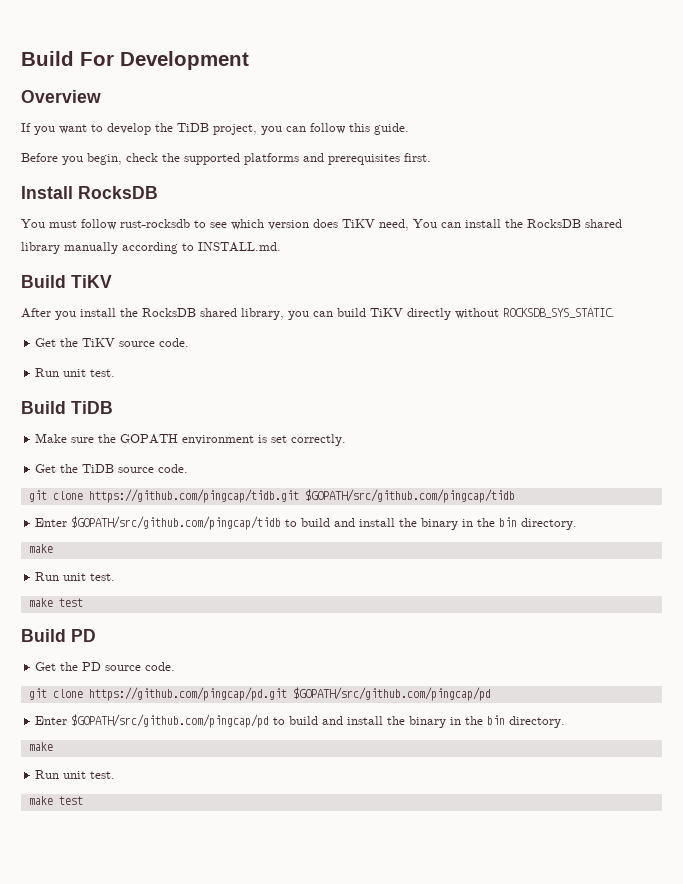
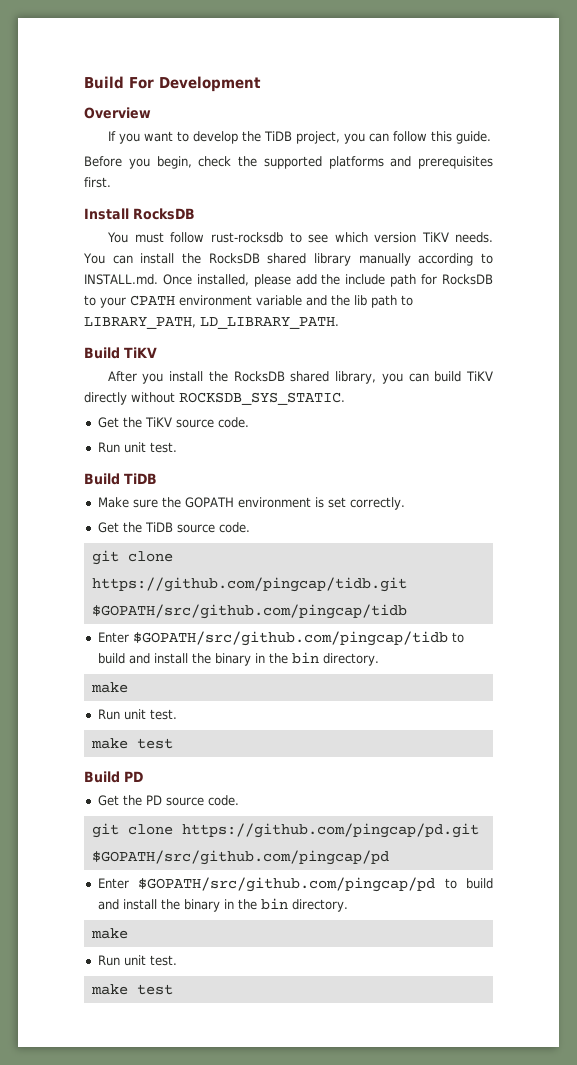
- You must follow rust-rocksdb to see which version does TiKV need, You can install the RocksDB shared library manually according to INSTALL.md.
+ You must follow rust-rocksdb to see which version TiKV needs. You can install the RocksDB shared library manually according to INSTALL.md. Once installed, please add the include path for RocksDB to your CPATH environment variable and the lib path to LIBRARY_PATH, LD_LIBRARY_PATH.

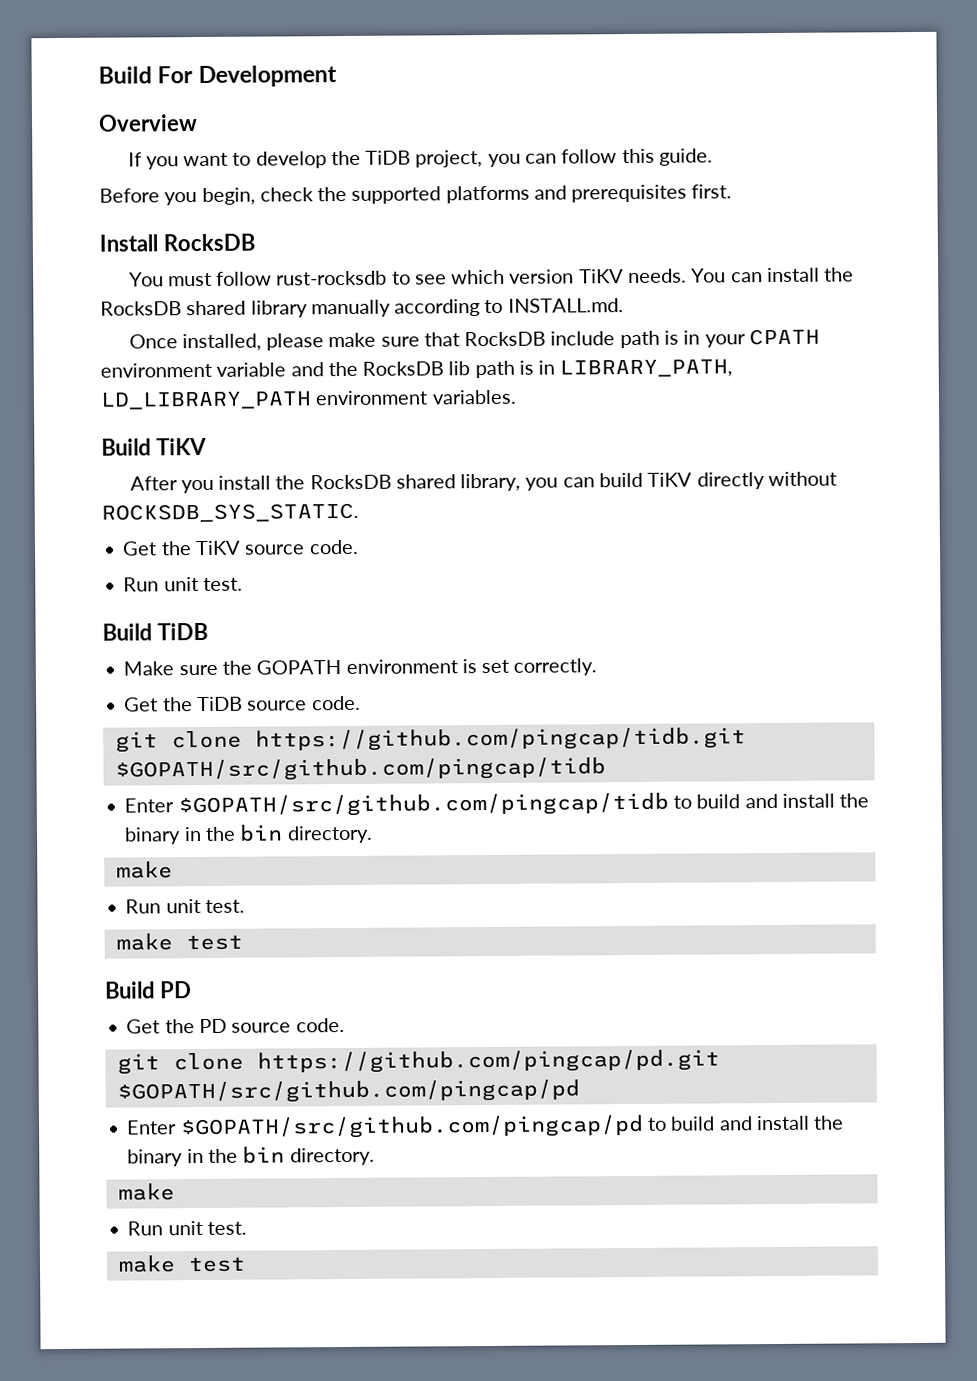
- You can install the RocksDB shared library manually according to INSTALL.md. Once installed, please add the include path for RocksDB to your CPATH environment variable and the lib path to LIBRARY_PATH, LD_LIBRARY_PATH.
+ You can install the RocksDB shared library manually according to INSTALL.md.
+ Once installed, please make sure that RocksDB include path is in your CPATH environment variable and the RocksDB lib path is in LIBRARY_PATH, LD_LIBRARY_PATH environment variables.

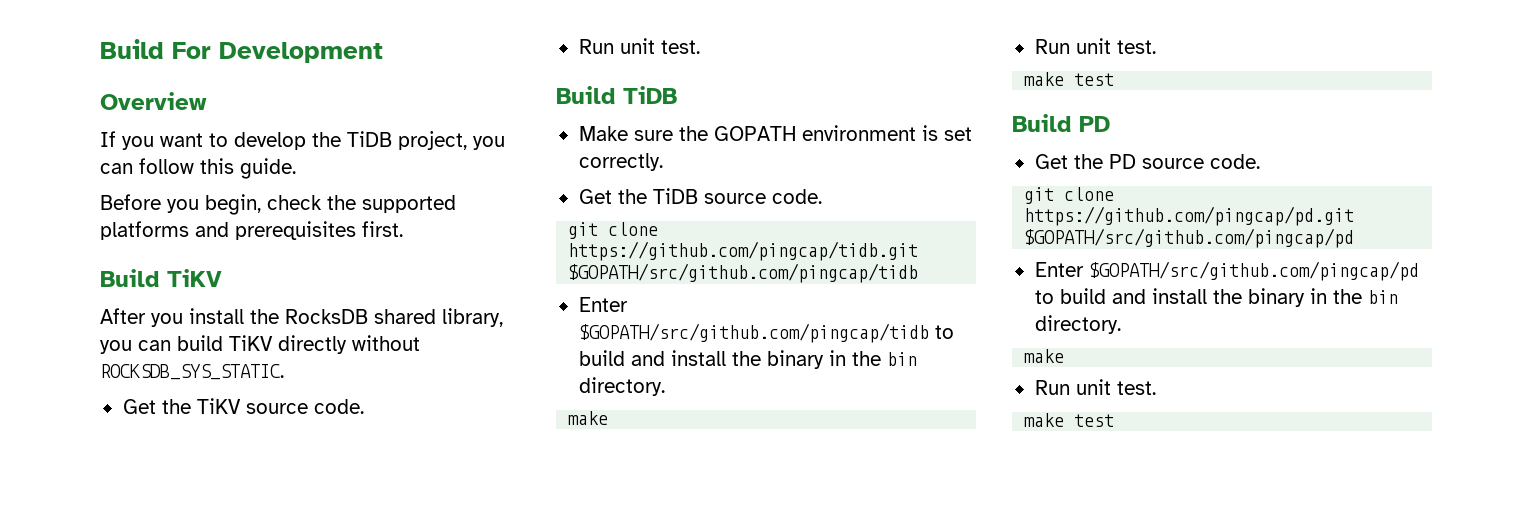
- Install RocksDB
- You must follow rust-rocksdb to see which version TiKV needs. You can install the RocksDB shared library manually according to INSTALL.md.
- Once installed, please make sure that RocksDB include path is in your CPATH environment variable and the RocksDB lib path is in LIBRARY_PATH, LD_LIBRARY_PATH environment variables.

